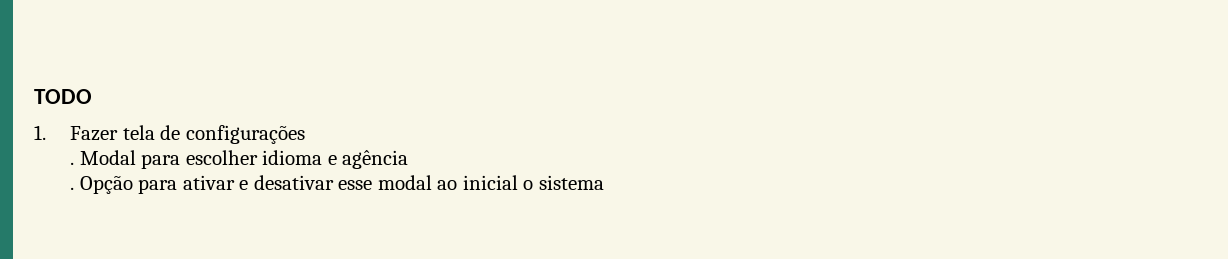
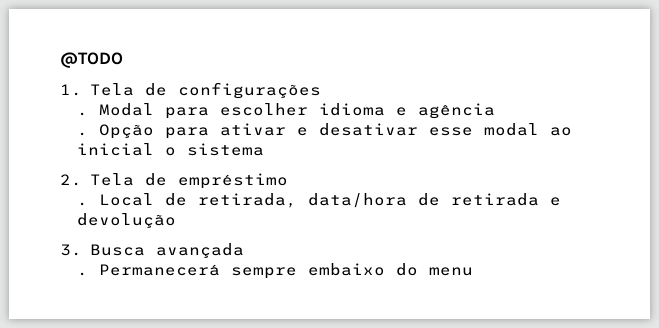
- TODO
+ @TODO
- 1. Fazer tela de configurações
+ 1. Tela de configurações
+ 2. Tela de empréstimo
+ . Local de retirada, data/hora de retirada e devolução
+ 3. Busca avançada
+ . Permanecerá sempre embaixo do menu

